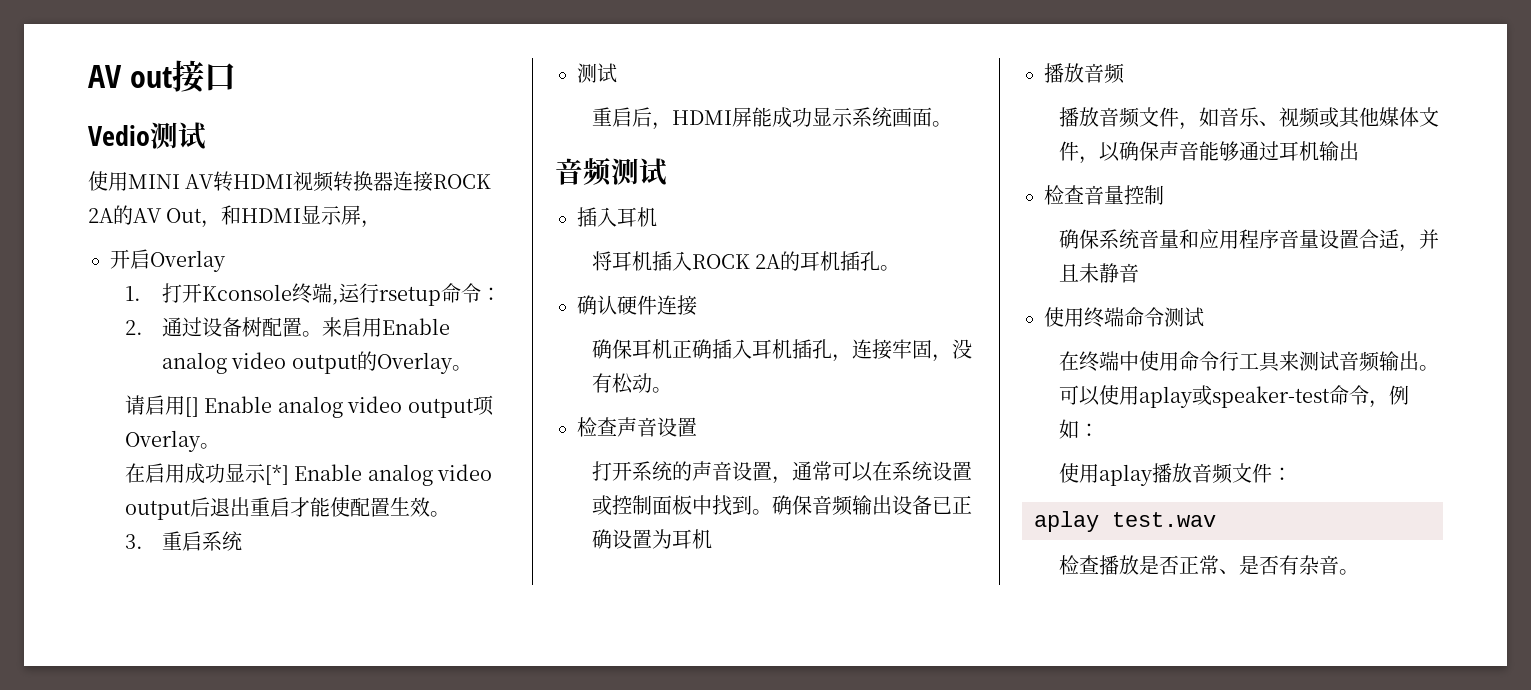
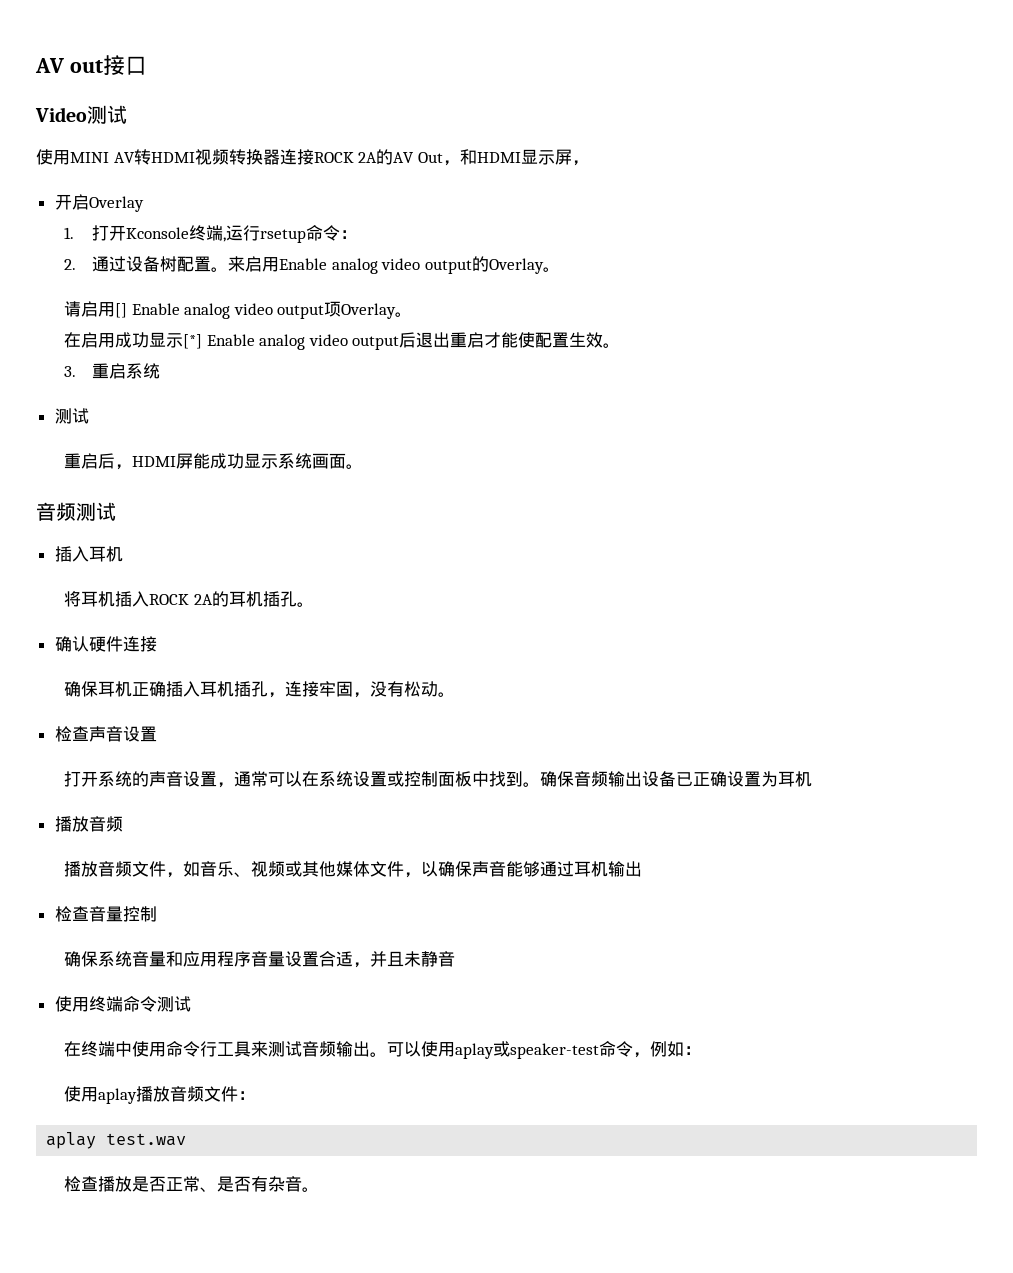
- Vedio测试
+ Video测试

